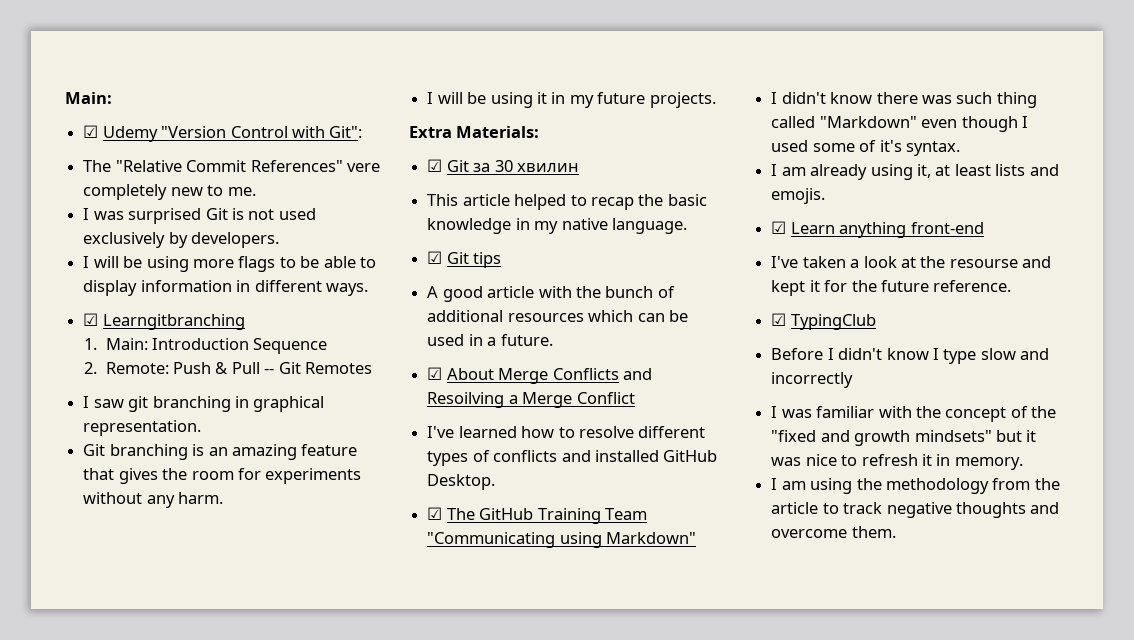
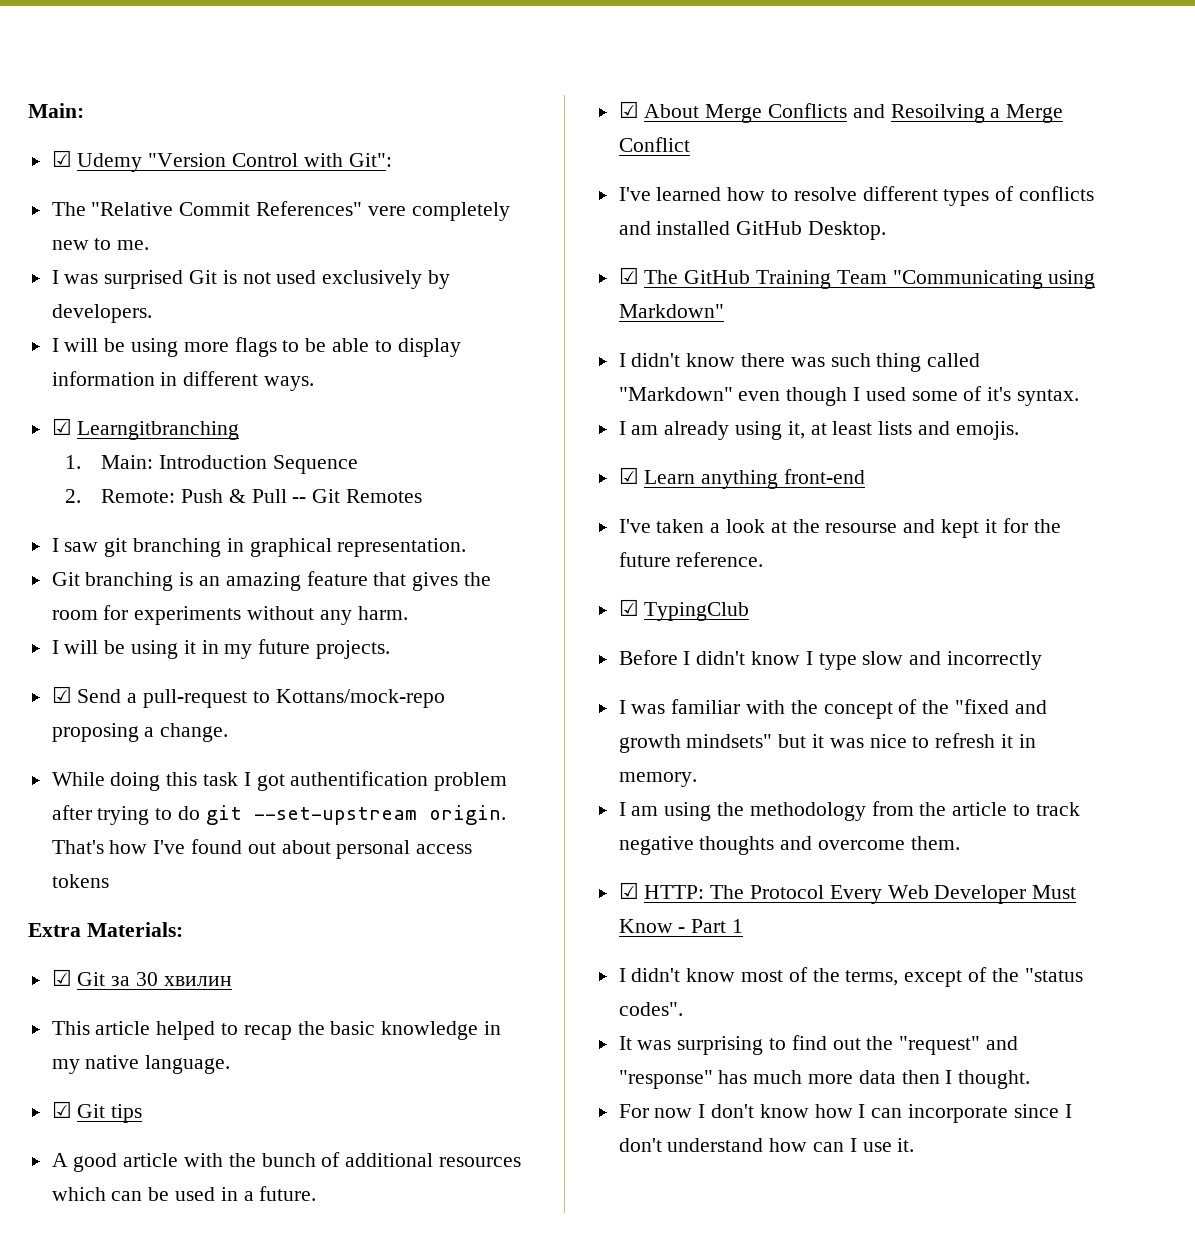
+ ☑ Send a pull-request to Kottans/mock-repo proposing a change.
+ While doing this task I got authentification problem after trying to do git --set-upstream origin. That's how I've found out about personal access tokens
+ ☑ HTTP: The Protocol Every Web Developer Must Know - Part 1
+ I didn't know most of the terms, except of the "status codes".
+ It was surprising to find out the "request" and "response" has much more data then I thought.
+ For now I don't know how I can incorporate since I don't understand how can I use it.

